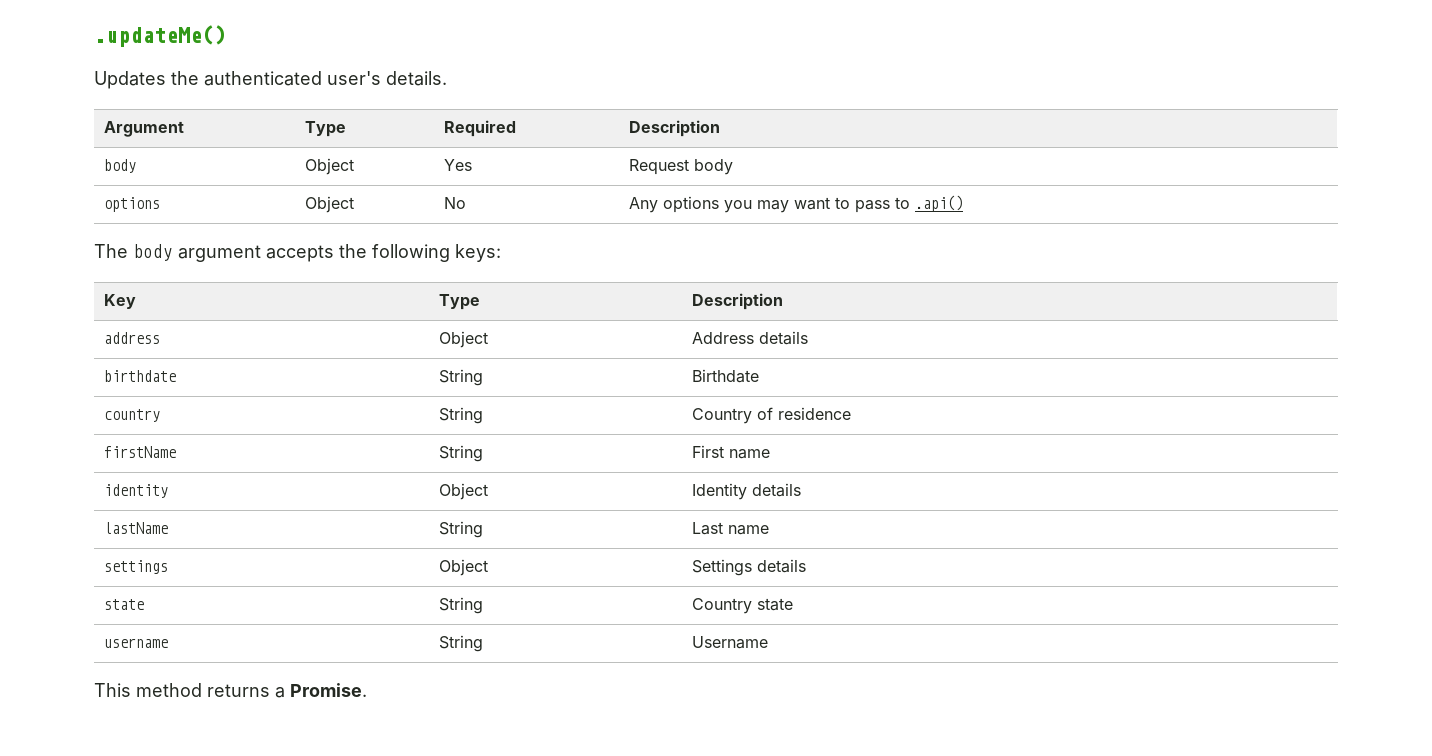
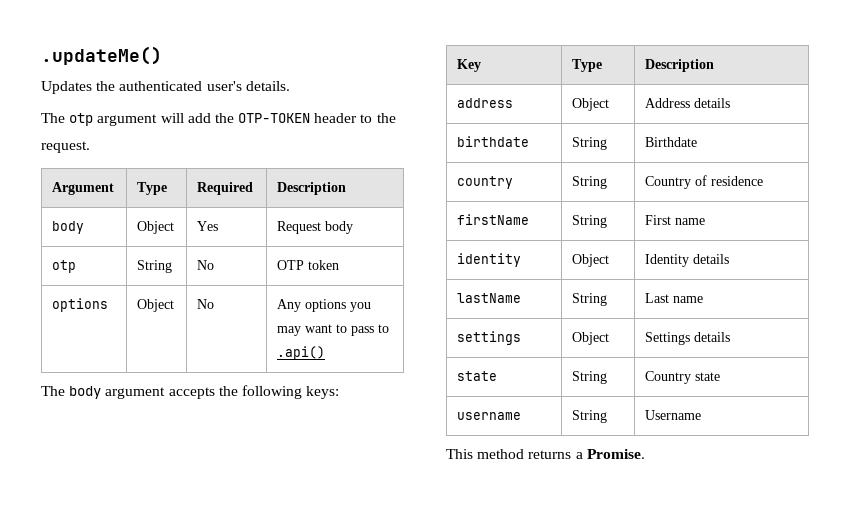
+ The otp argument will add the OTP-TOKEN header to the request.
+ otp | String | No | OTP token

